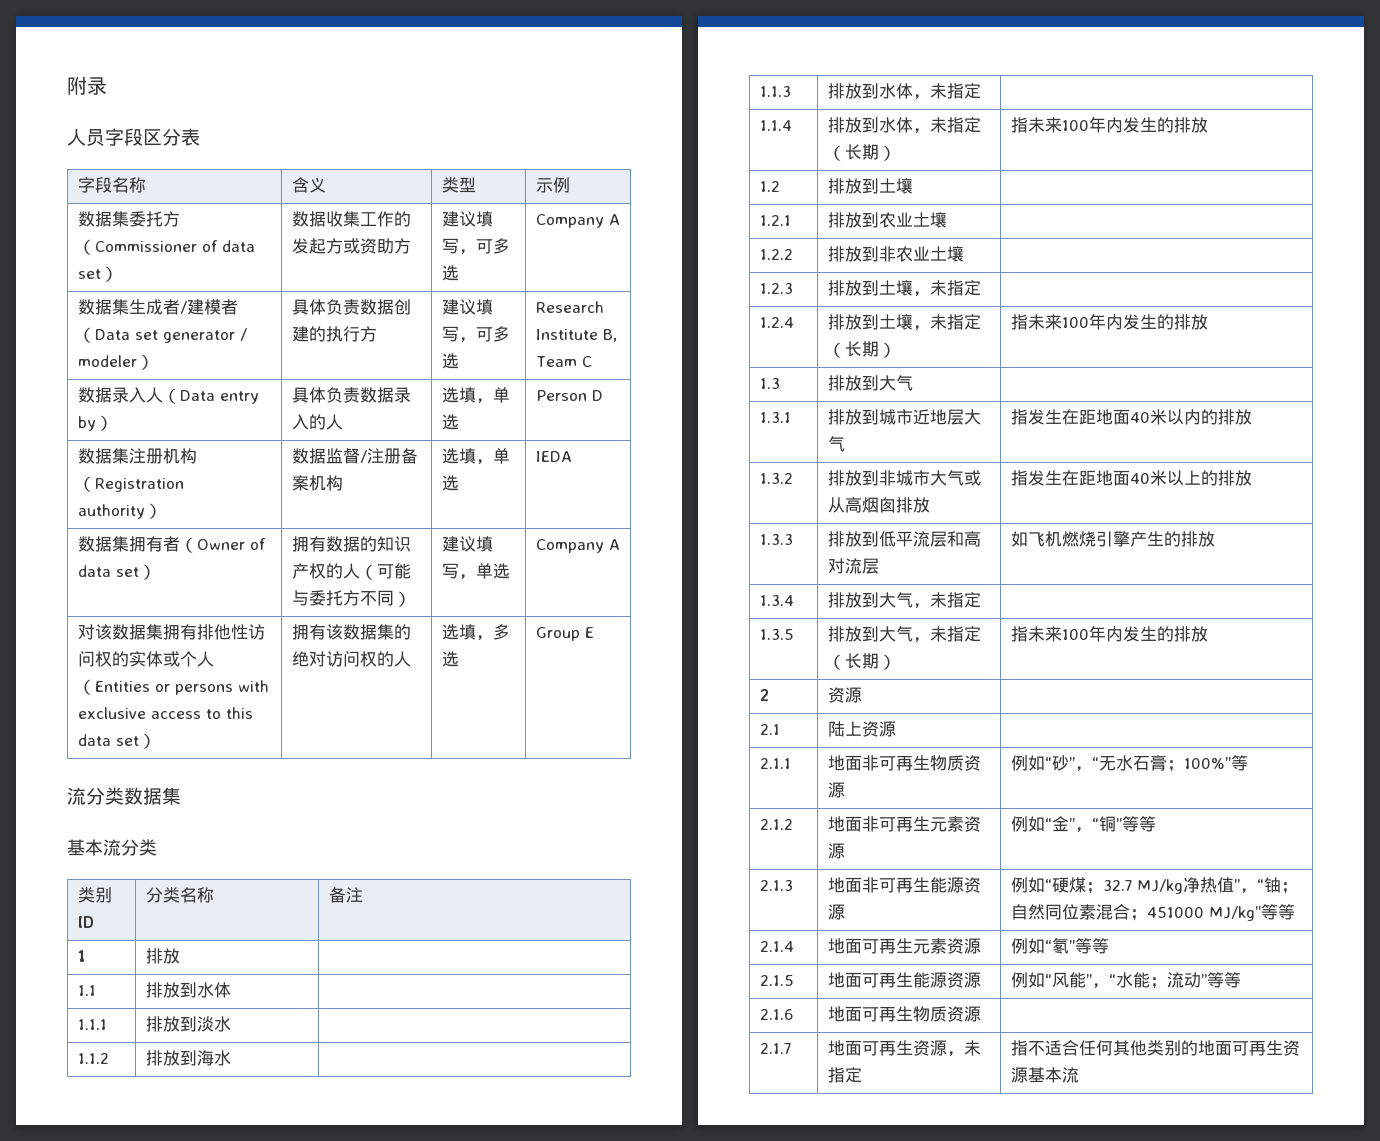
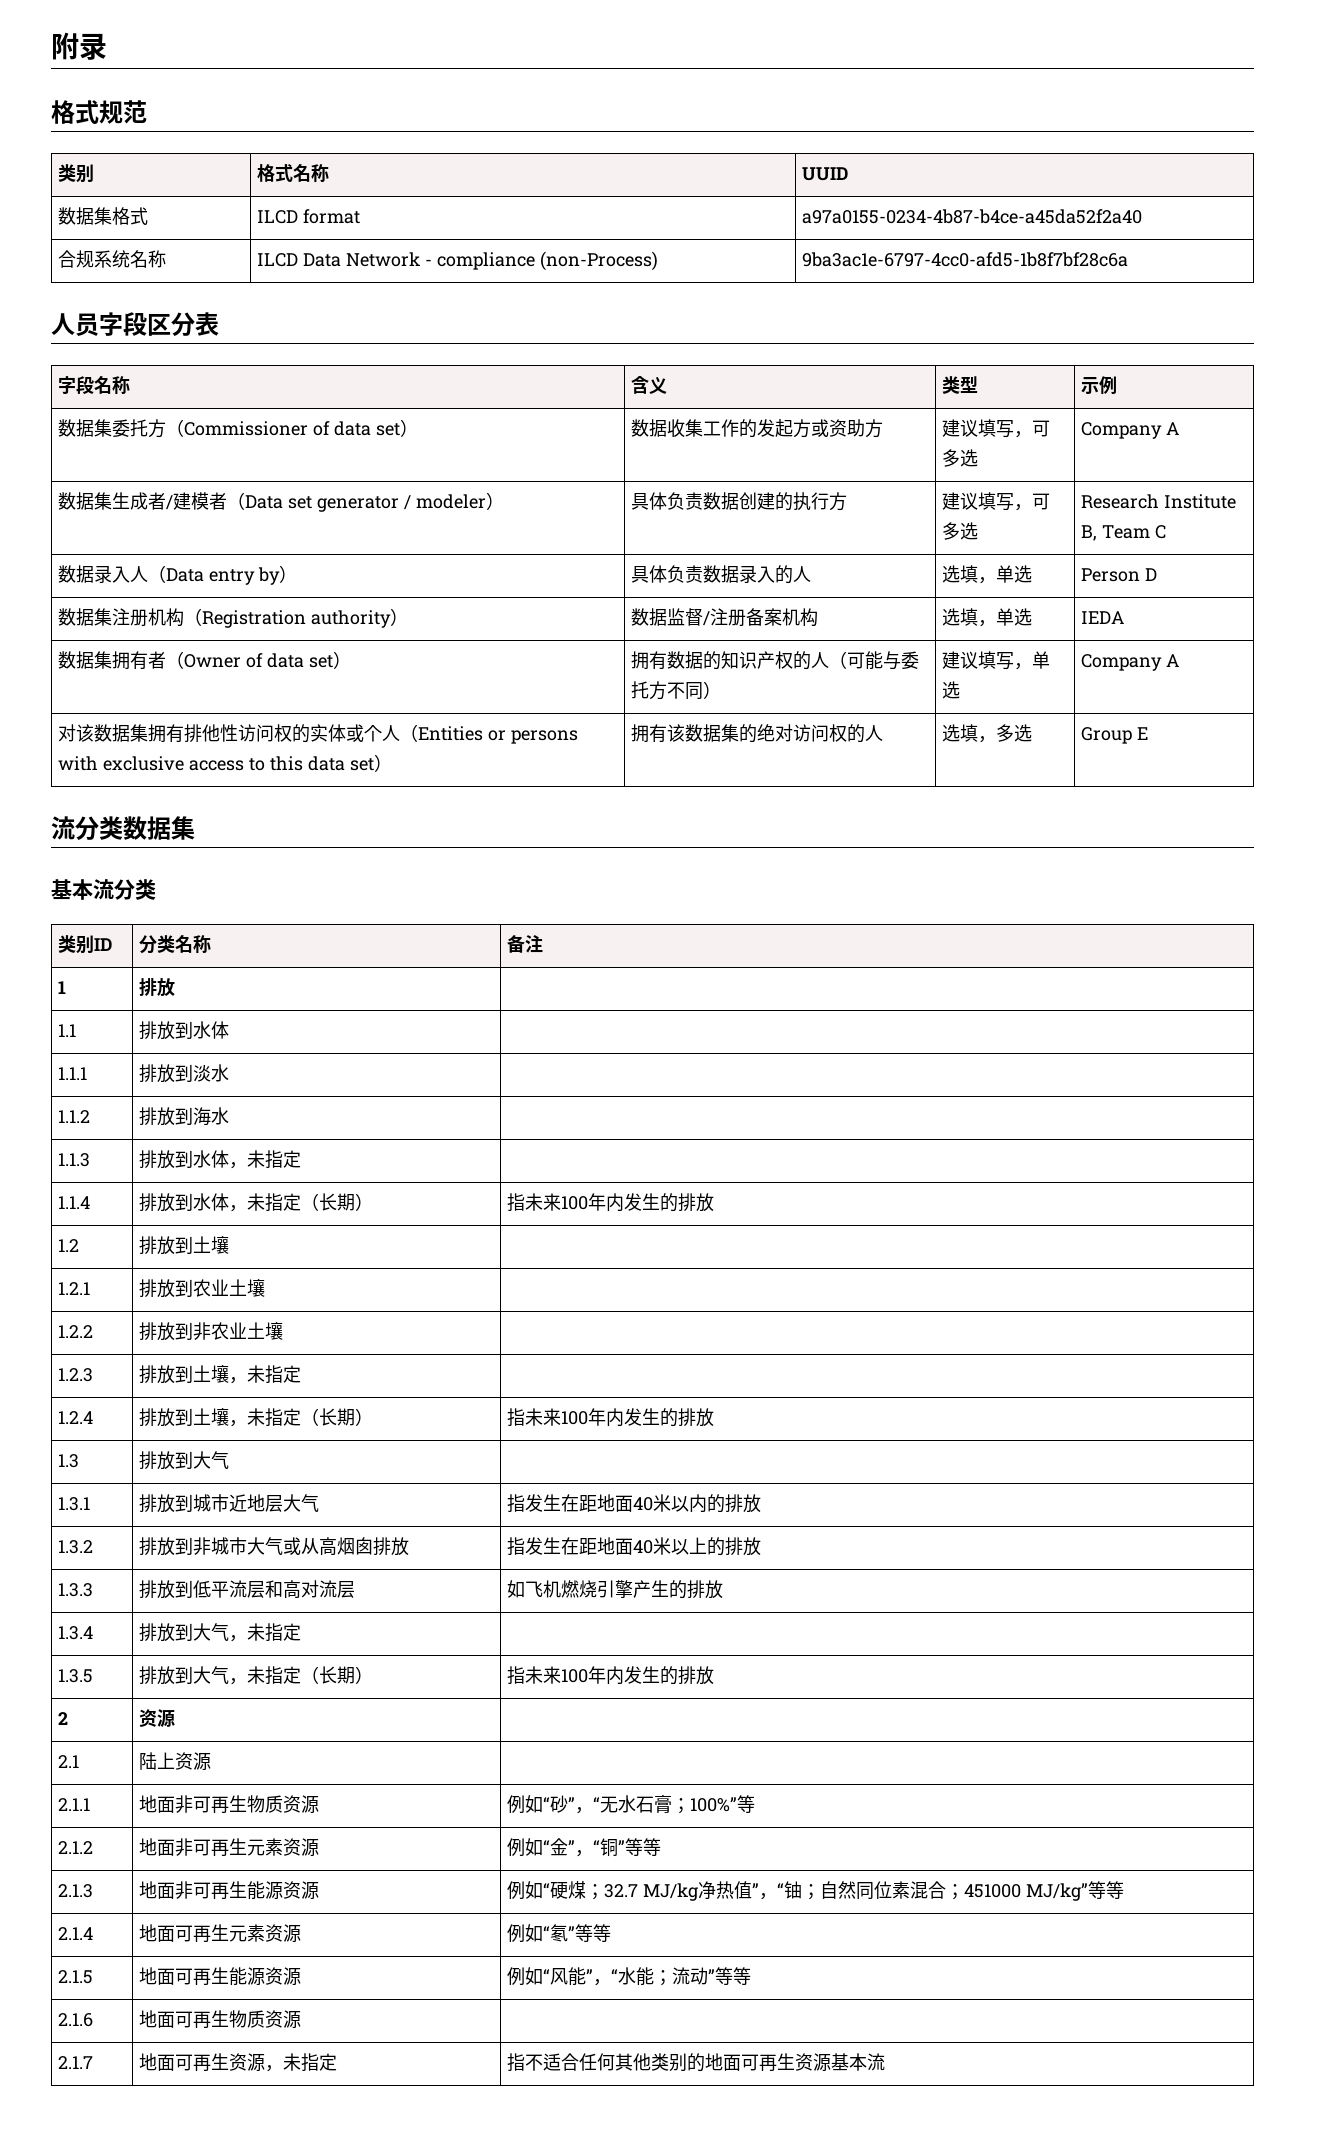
+ 格式规范
+ 类别 | 格式名称 | UUID
+ 数据集格式 | ILCD format | a97a0155-0234-4b87-b4ce-a45da52f2a40
+ 合规系统名称 | ILCD Data Network - compliance (non-Process) | 9ba3ac1e-6797-4cc0-afd5-1b8f7bf28c6a

